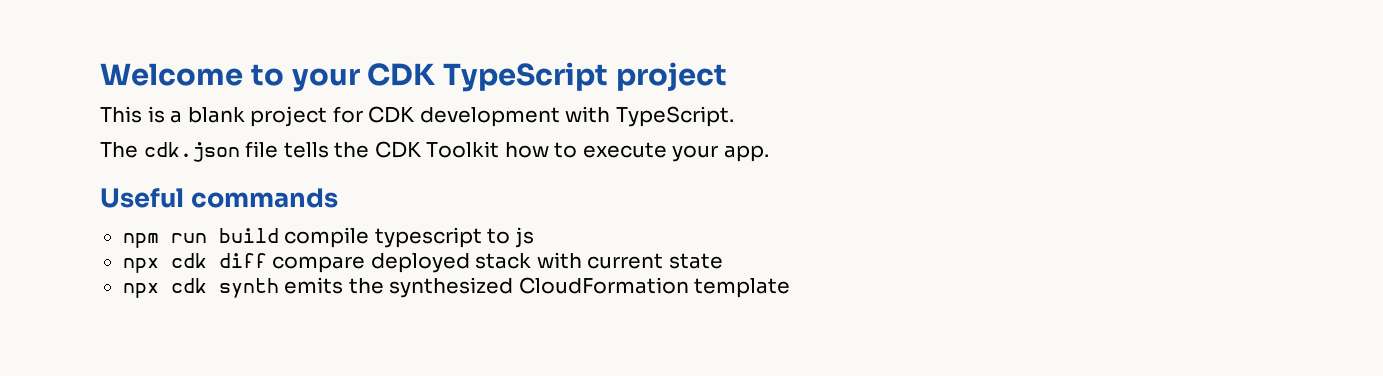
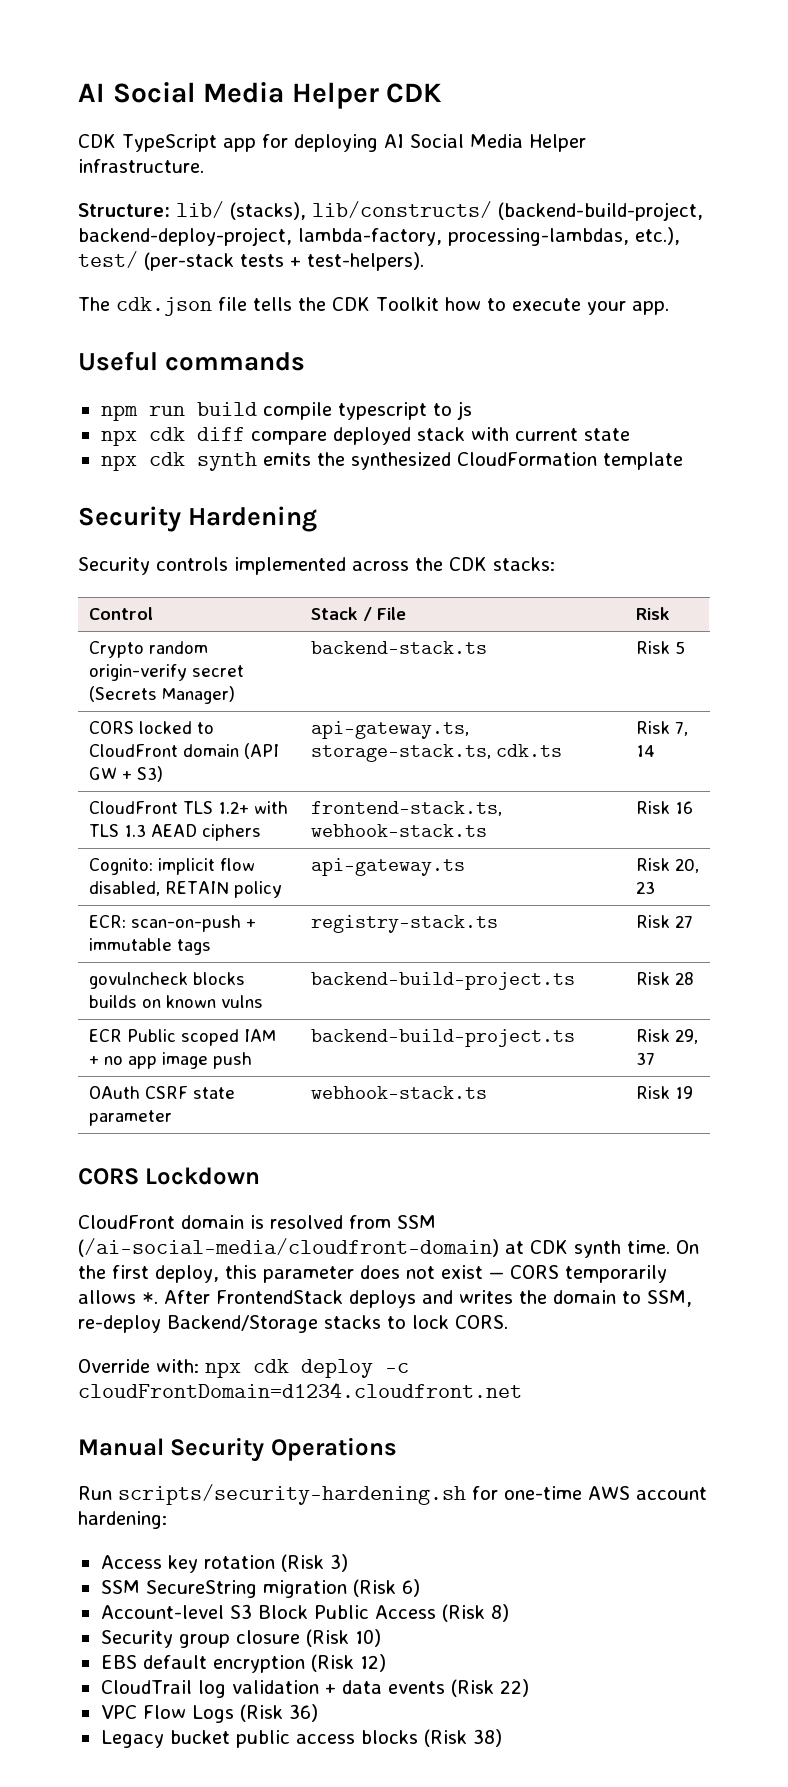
- Welcome to your CDK TypeScript project
- This is a blank project for CDK development with TypeScript.
+ AI Social Media Helper CDK
+ CDK TypeScript app for deploying AI Social Media Helper infrastructure.
+ Structure: lib/ (stacks), lib/constructs/ (backend-build-project, backend-deploy-project, lambda-factory, processing-lambdas, etc.), test/ (per-stack tests + test-helpers).
+ Security Hardening
+ Security controls implemented across the CDK stacks:
+ Control | Stack / File | Risk
+ Crypto random origin-verify secret (Secrets Manager) | backend-stack.ts | Risk 5
+ CORS locked to CloudFront domain (API GW + S3) | api-gateway.ts, storage-stack.ts, cdk.ts | Risk 7, 14
+ CloudFront TLS 1.2+ with TLS 1.3 AEAD ciphers | frontend-stack.ts, webhook-stack.ts | Risk 16
+ Cognito: implicit flow disabled, RETAIN policy | api-gateway.ts | Risk 20, 23
+ ECR: scan-on-push + immutable tags | registry-stack.ts | Risk 27
+ govulncheck blocks builds on known vulns | backend-build-project.ts | Risk 28
+ ECR Public scoped IAM + no app image push | backend-build-project.ts | Risk 29, 37
+ OAuth CSRF state parameter | webhook-stack.ts | Risk 19
+ CORS Lockdown
+ CloudFront domain is resolved from SSM (/ai-social-media/cloudfront-domain) at CDK synth time. On the first deploy, this parameter does not exist — CORS temporarily allows *. After FrontendStack deploys and writes the domain to SSM, re-deploy Backend/Storage stacks to lock CORS.
+ Override with: npx cdk deploy -c cloudFrontDomain=d1234.cloudfront.net
+ Manual Security Operations
+ Run scripts/security-hardening.sh for one-time AWS account hardening:
+ Access key rotation (Risk 3)
+ SSM SecureString migration (Risk 6)
+ Account-level S3 Block Public Access (Risk 8)
+ Security group closure (Risk 10)
+ EBS default encryption (Risk 12)
+ CloudTrail log validation + data events (Risk 22)
+ VPC Flow Logs (Risk 36)
+ Legacy bucket public access blocks (Risk 38)

